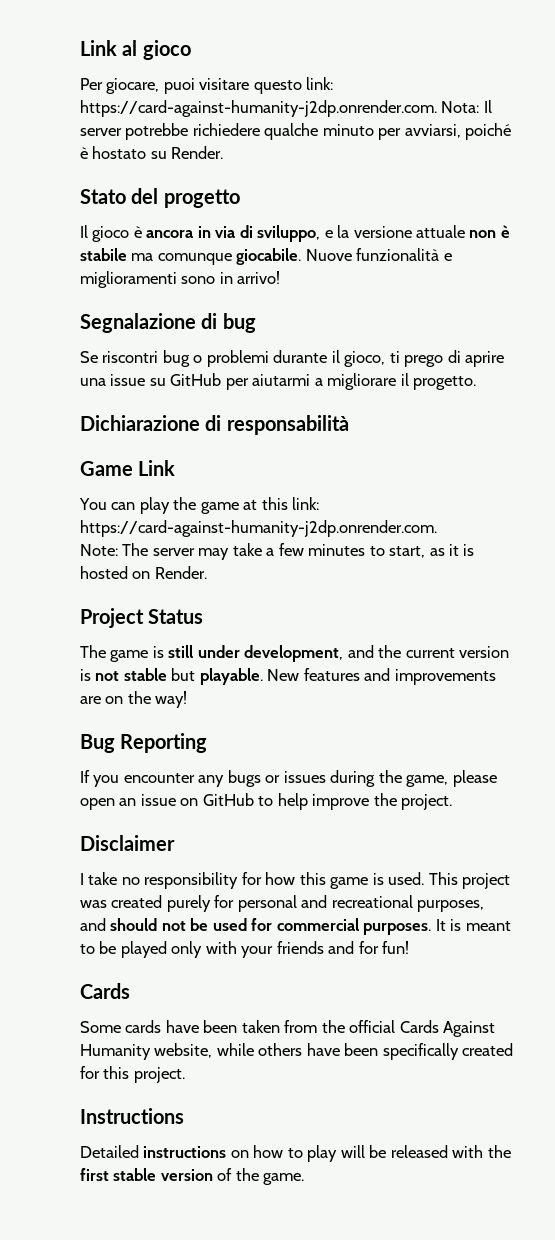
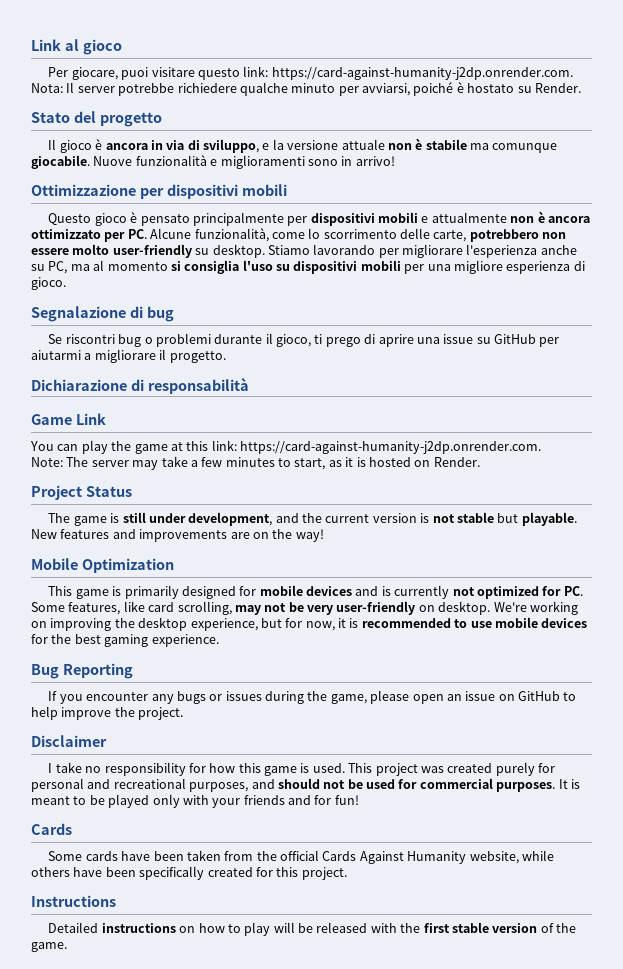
+ Ottimizzazione per dispositivi mobili
+ Questo gioco è pensato principalmente per dispositivi mobili e attualmente non è ancora ottimizzato per PC. Alcune funzionalità, come lo scorrimento delle carte, potrebbero non essere molto user-friendly su desktop. Stiamo lavorando per migliorare l'esperienza anche su PC, ma al momento si consiglia l'uso su dispositivi mobili per una migliore esperienza di gioco.
+ Mobile Optimization
+ This game is primarily designed for mobile devices and is currently not optimized for PC. Some features, like card scrolling, may not be very user-friendly on desktop. We're working on improving the desktop experience, but for now, it is recommended to use mobile devices for the best gaming experience.

